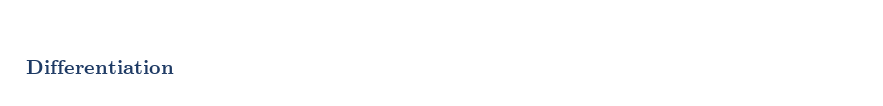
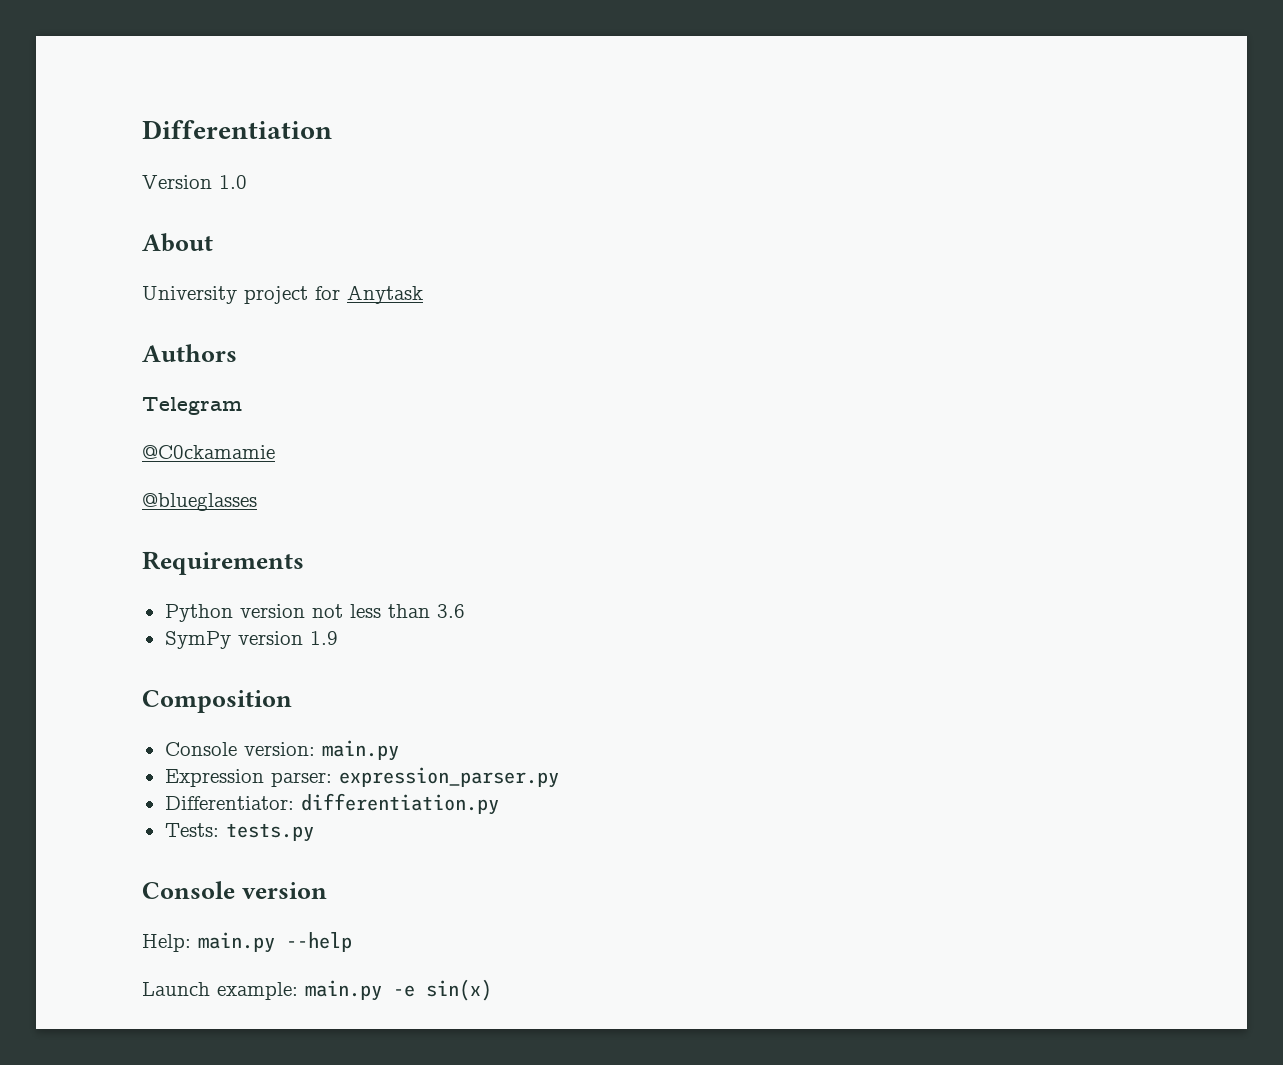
+ Version 1.0
+ About
+ University project for Anytask
+ Authors
+ Telegram
+ @C0ckamamie
+ @blueglasses
+ Requirements
+ Python version not less than 3.6
+ SymPy version 1.9
+ Composition
+ Console version: main.py
+ Expression parser: expression_parser.py
+ Differentiator: differentiation.py
+ Tests: tests.py
+ Console version
+ Help: main.py --help
+ Launch example: main.py -e sin(x)

